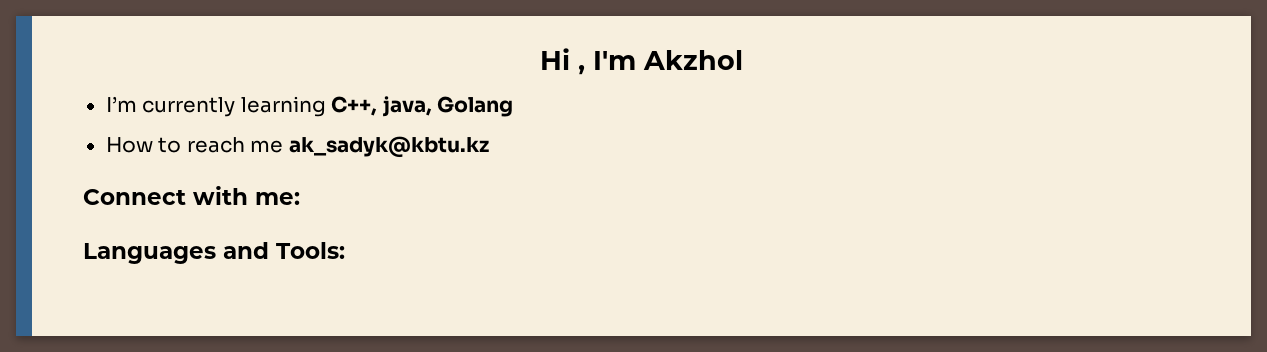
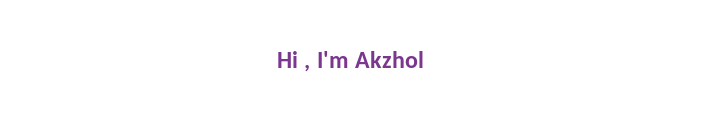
- I’m currently learning C++, java, Golang
- How to reach me ak_sadyk@kbtu.kz
- Connect with me:
- Languages and Tools:

